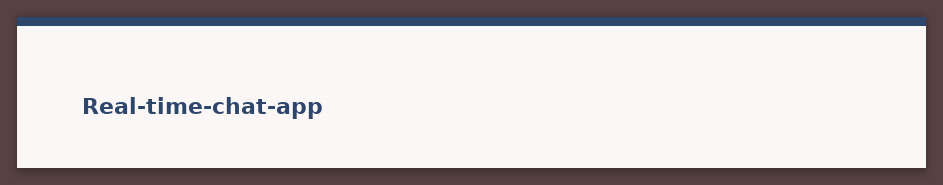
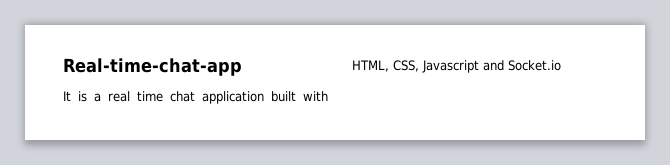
+ It is a real time chat application built with HTML, CSS, Javascript and Socket.io

